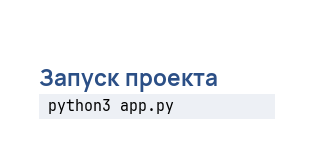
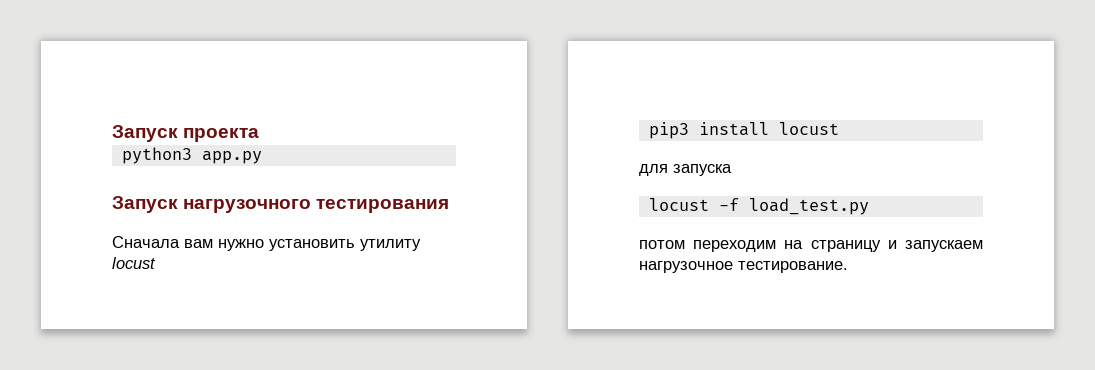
+ Запуск нагрузочного тестирования
+ Сначала вам нужно установить утилиту locust
+ pip3 install locust
+ для запуска
+ locust -f load_test.py
+ потом переходим на страницу и запускаем нагрузочное тестирование.

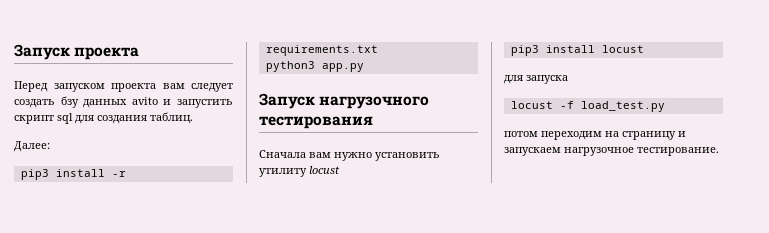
+ Перед запуском проекта вам следует создать бзу данных avito и запустить скрипт sql для создания таблиц.
+ Далее:
+ pip3 install -r requirements.txt

